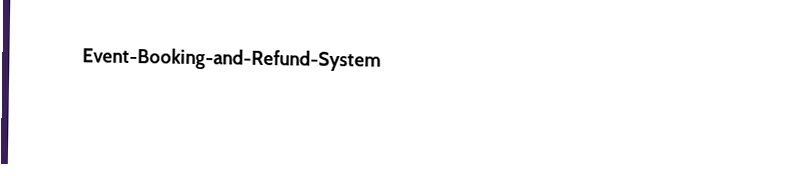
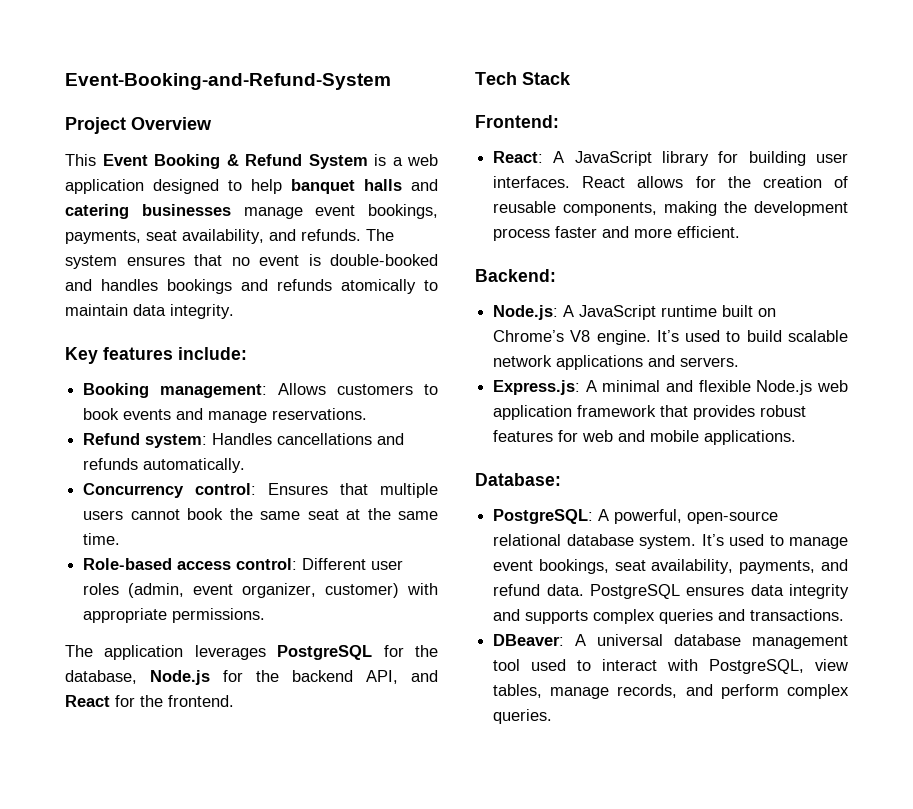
+ Project Overview
+ This Event Booking & Refund System is a web application designed to help banquet halls and catering businesses manage event bookings, payments, seat availability, and refunds. The system ensures that no event is double-booked and handles bookings and refunds atomically to maintain data integrity.
+ Key features include:
+ Booking management: Allows customers to book events and manage reservations.
+ Refund system: Handles cancellations and refunds automatically.
+ Concurrency control: Ensures that multiple users cannot book the same seat at the same time.
+ Role-based access control: Different user roles (admin, event organizer, customer) with appropriate permissions.
+ The application leverages PostgreSQL for the database, Node.js for the backend API, and React for the frontend.
+ Tech Stack
+ Frontend:
+ React: A JavaScript library for building user interfaces. React allows for the creation of reusable components, making the development process faster and more efficient.
+ Backend:
+ Node.js: A JavaScript runtime built on Chrome’s V8 engine. It’s used to build scalable network applications and servers.
+ Express.js: A minimal and flexible Node.js web application framework that provides robust features for web and mobile applications.
+ Database:
+ PostgreSQL: A powerful, open-source relational database system. It’s used to manage event bookings, seat availability, payments, and refund data. PostgreSQL ensures data integrity and supports complex queries and transactions.
+ DBeaver: A universal database management tool used to interact with PostgreSQL, view tables, manage records, and perform complex queries.

